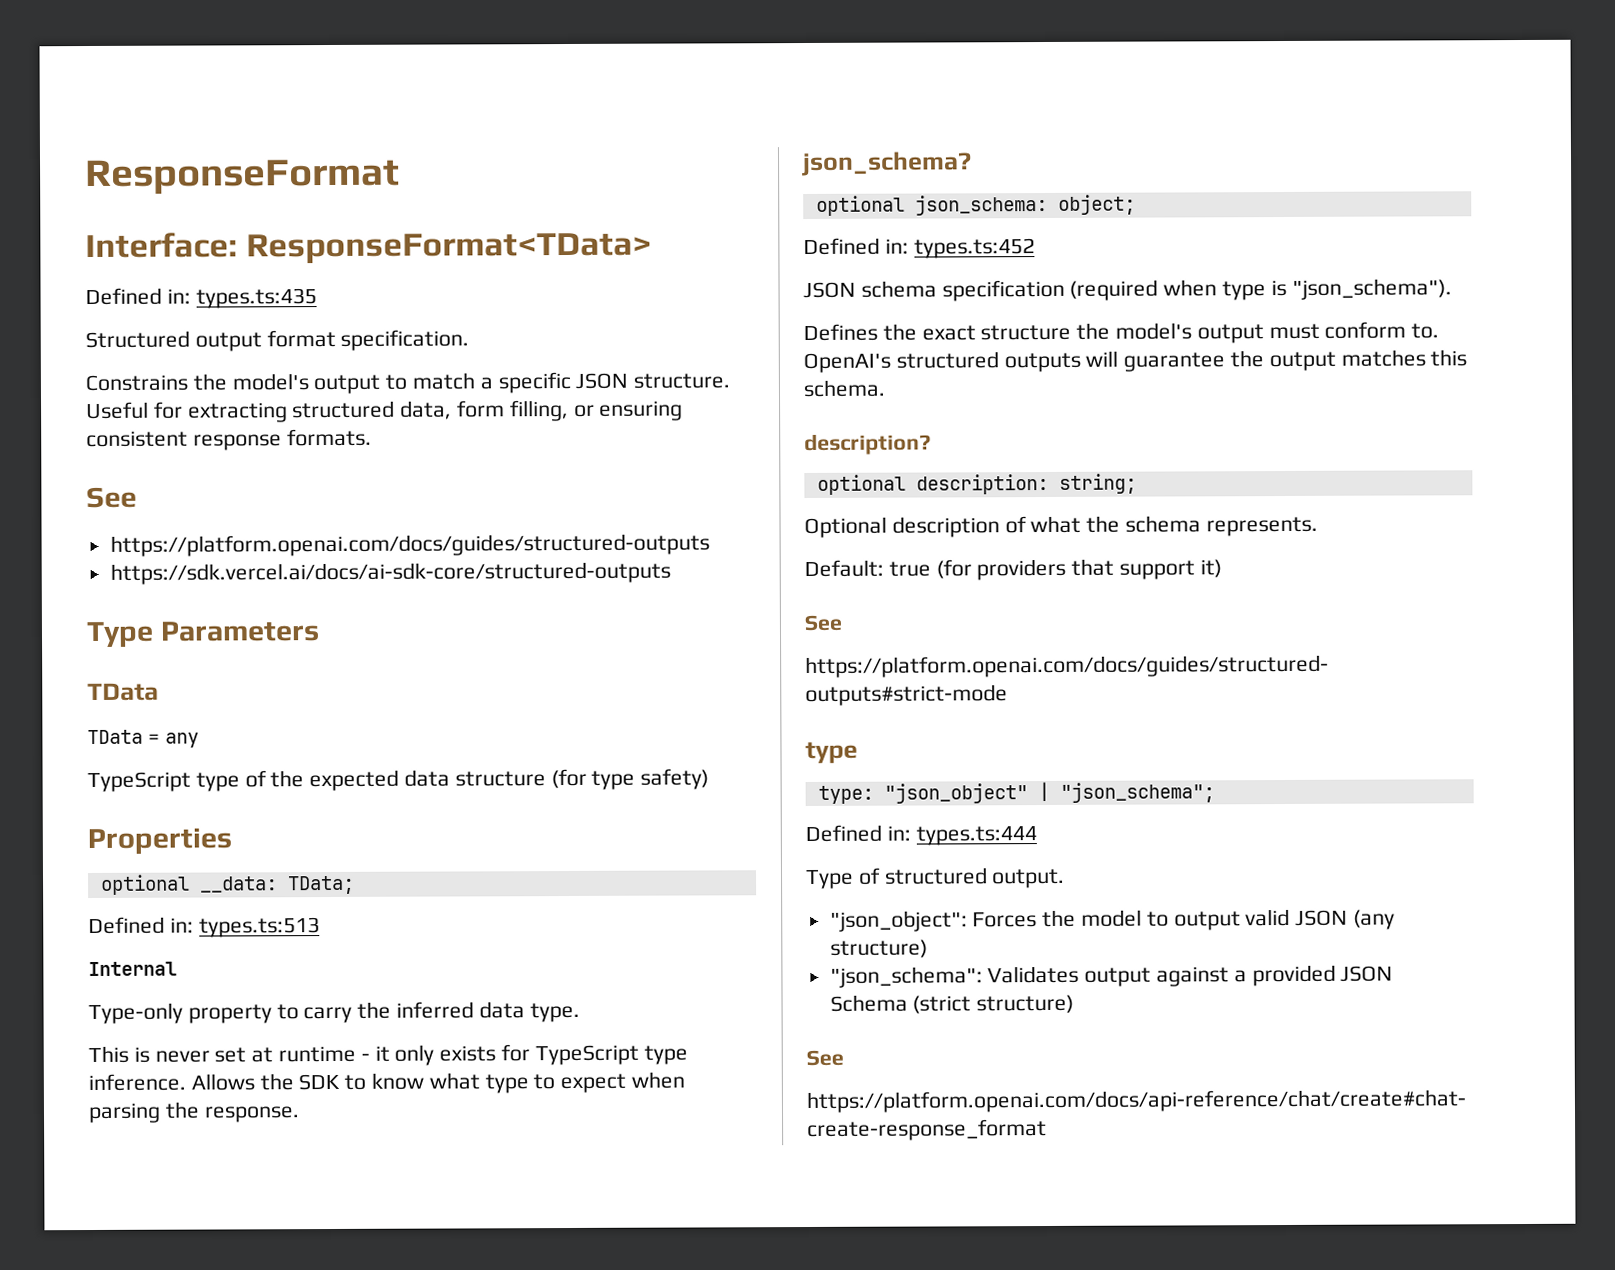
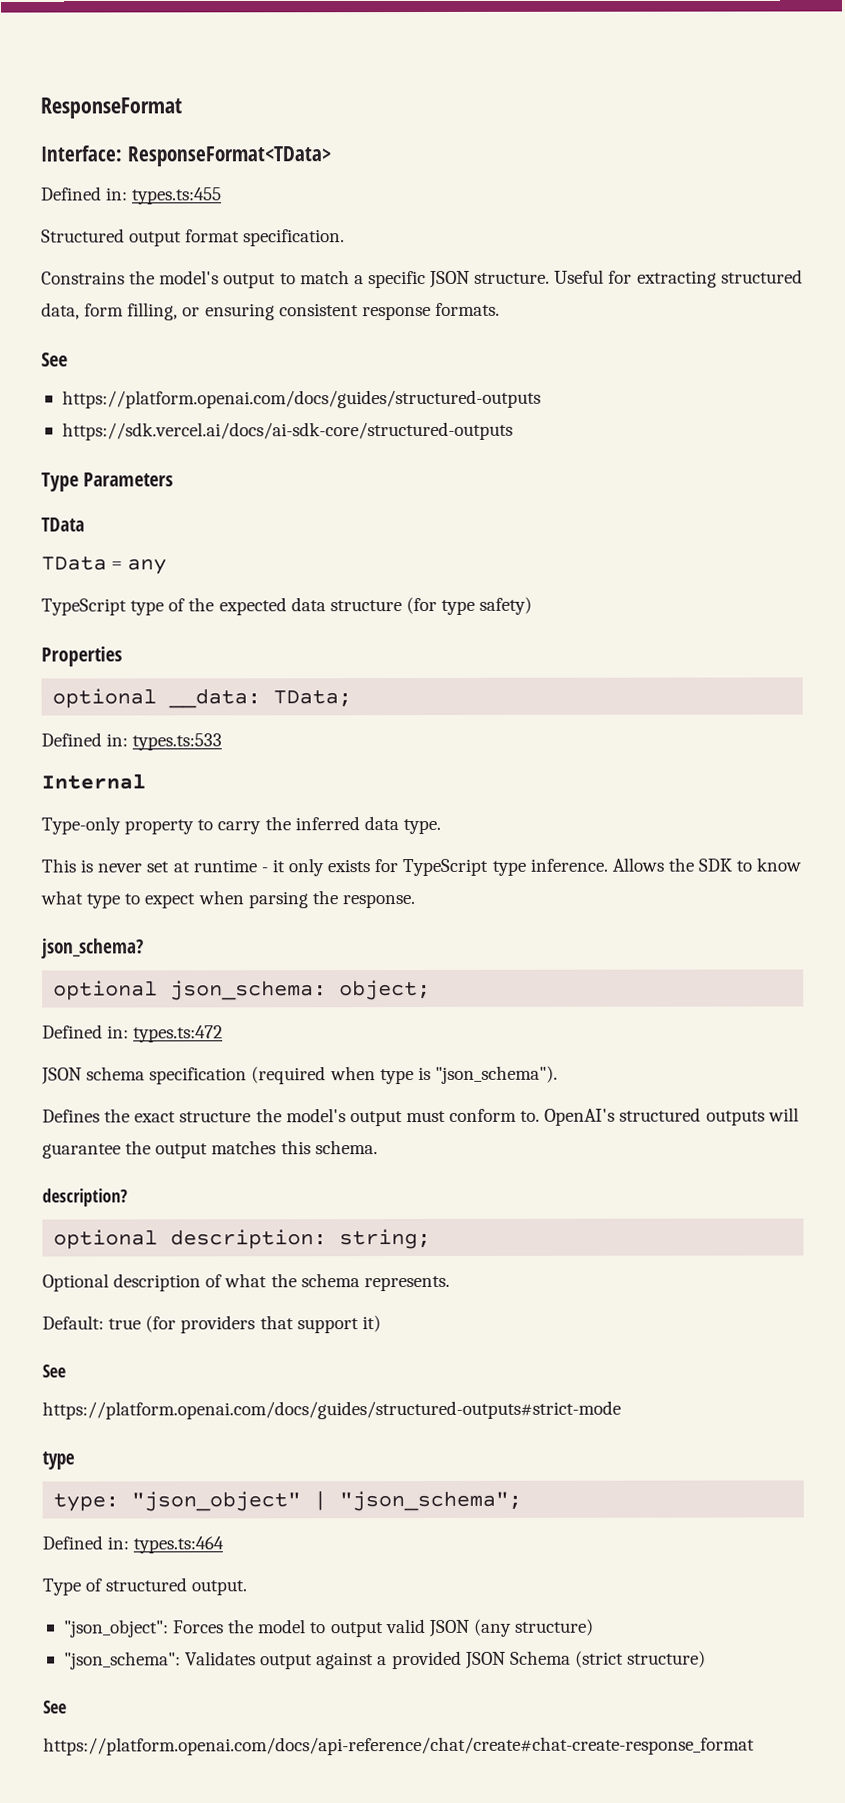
- Defined in: types.ts:435
+ Defined in: types.ts:455
- Defined in: types.ts:513
+ Defined in: types.ts:533
- Defined in: types.ts:452
+ Defined in: types.ts:472
- Defined in: types.ts:444
+ Defined in: types.ts:464

